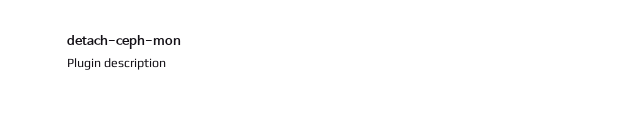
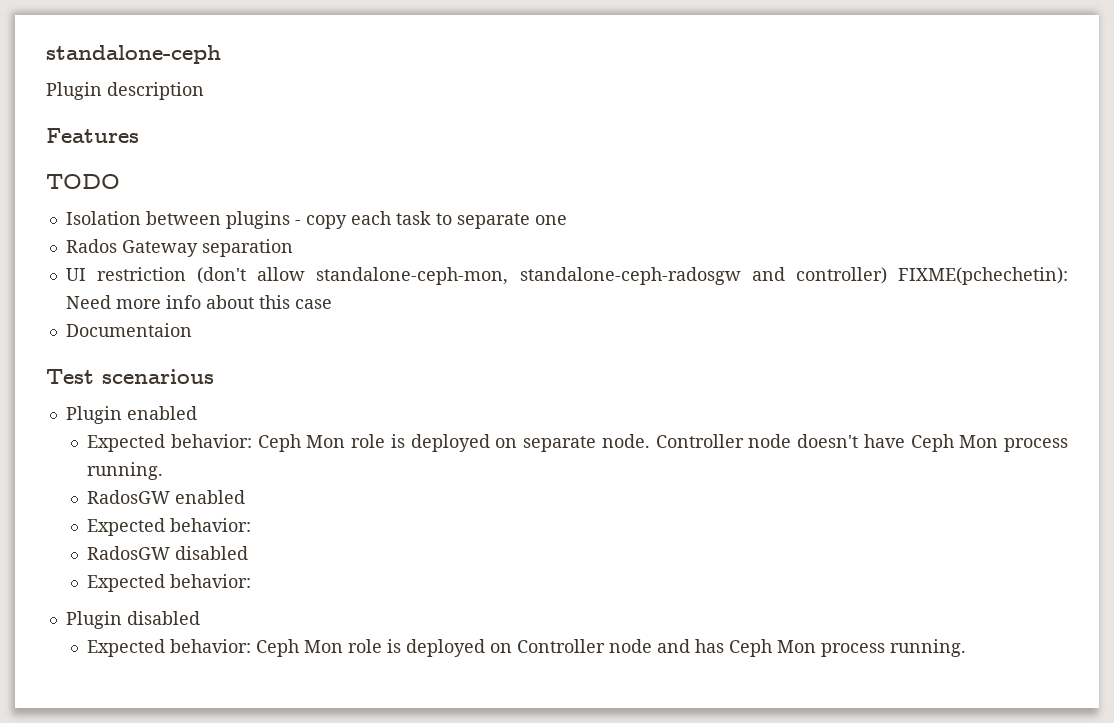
- detach-ceph-mon
+ standalone-ceph
+ Features
+ TODO
+ Isolation between plugins - copy each task to separate one
+ Rados Gateway separation
+ UI restriction (don't allow standalone-ceph-mon, standalone-ceph-radosgw and controller) FIXME(pchechetin): Need more info about this case
+ Documentaion
+ Test scenarious
+ Plugin enabled
+ Expected behavior: Ceph Mon role is deployed on separate node. Controller node doesn't have Ceph Mon process running.
+ RadosGW enabled
+ Expected behavior:
+ RadosGW disabled
+ Expected behavior:
+ Plugin disabled
+ Expected behavior: Ceph Mon role is deployed on Controller node and has Ceph Mon process running.

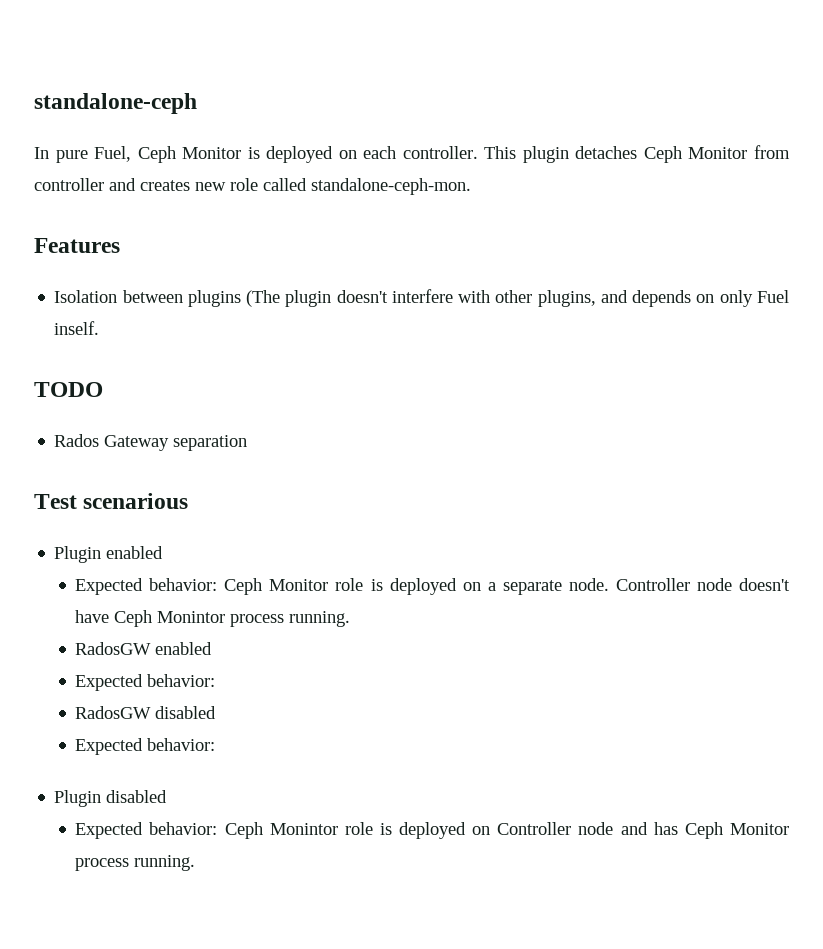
- Plugin description
+ In pure Fuel, Ceph Monitor is deployed on each controller. This plugin detaches Ceph Monitor from controller and creates new role called standalone-ceph-mon.
- TODO
- Isolation between plugins - copy each task to separate one
+ Isolation between plugins (The plugin doesn't interfere with other plugins, and depends on only Fuel inself.
+ TODO
  Rados Gateway separation
- UI restriction (don't allow standalone-ceph-mon, standalone-ceph-radosgw and controller) FIXME(pchechetin): Need more info about this case
- Documentaion
- Expected behavior: Ceph Mon role is deployed on separate node.
+ Expected behavior: Ceph Monitor role is deployed on a separate node.
- Controller node doesn't have Ceph Mon process running.
+ Controller node doesn't have Ceph Monintor process running.
- Expected behavior: Ceph Mon role is deployed on Controller node and has Ceph Mon process running.
+ Expected behavior: Ceph Monintor role is deployed on Controller node and has Ceph Monitor process running.

